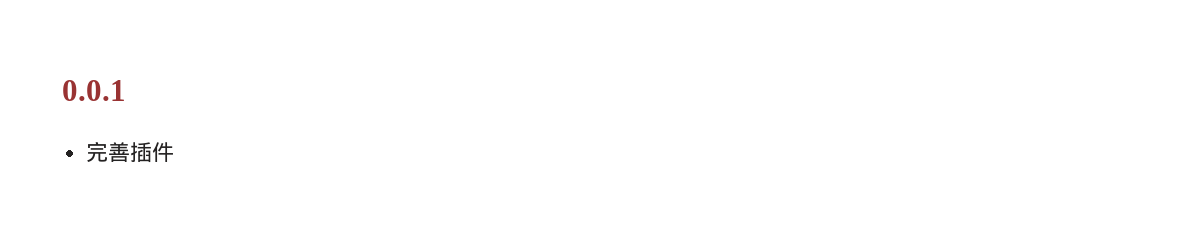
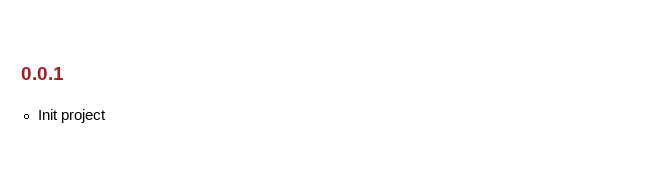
- 完善插件
+ Init project

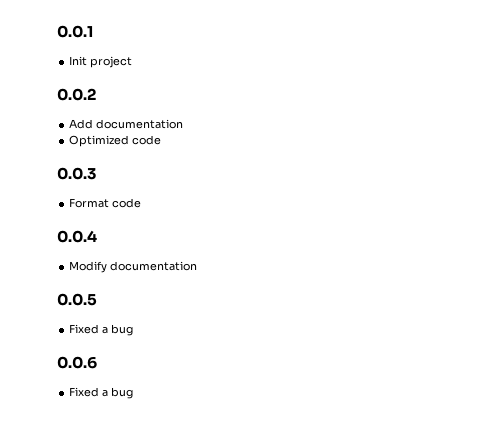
+ 0.0.2
+ Add documentation
+ Optimized code
+ 0.0.3
+ Format code
+ 0.0.4
+ Modify documentation
+ 0.0.5
+ Fixed a bug
+ 0.0.6
+ Fixed a bug

